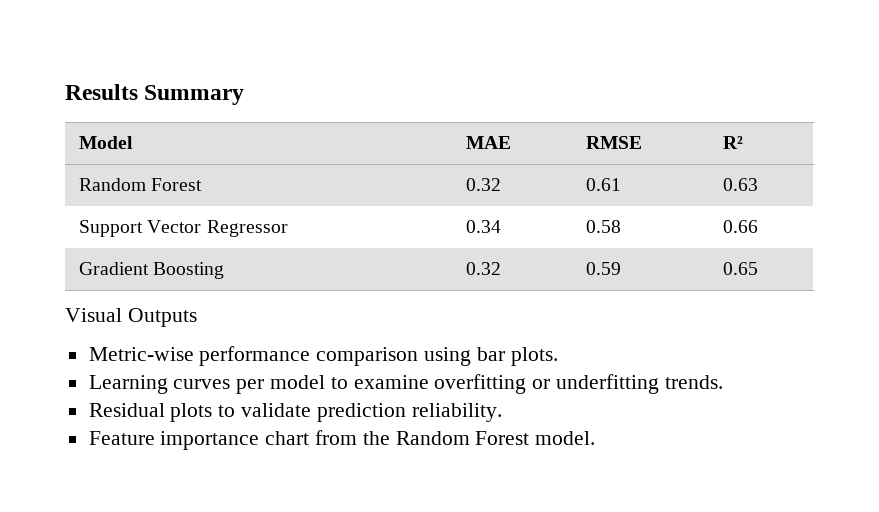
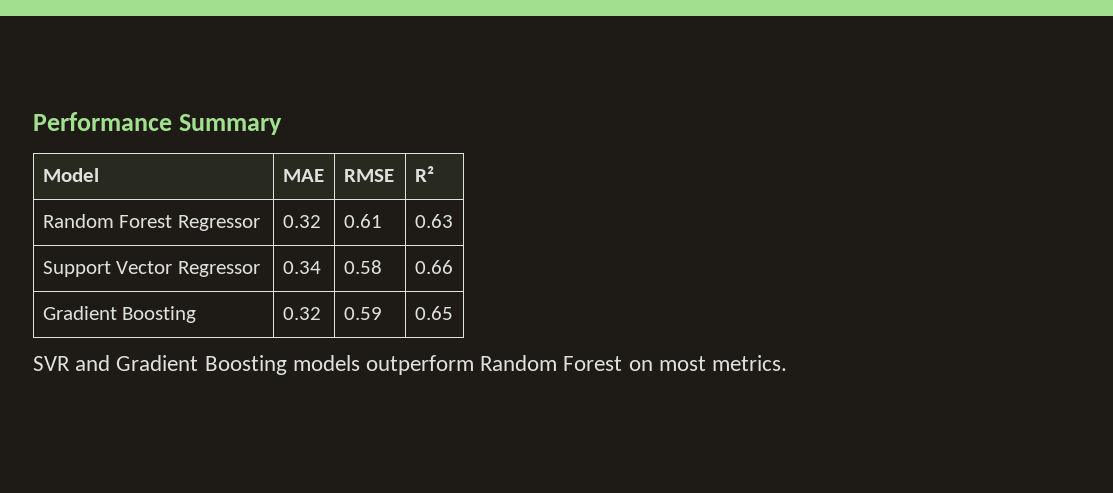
- Results Summary
+ Performance Summary
- Random Forest | 0.32 | 0.61 | 0.63
+ Random Forest Regressor | 0.32 | 0.61 | 0.63
- Visual Outputs
- Metric-wise performance comparison using bar plots.
- Learning curves per model to examine overfitting or underfitting trends.
- Residual plots to validate prediction reliability.
- Feature importance chart from the Random Forest model.
+ SVR and Gradient Boosting models outperform Random Forest on most metrics.

